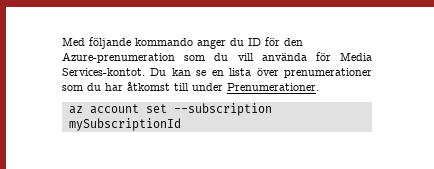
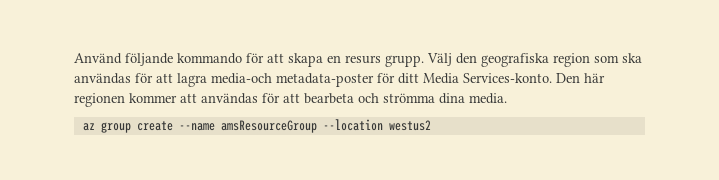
- Med följande kommando anger du ID för den Azure-prenumeration som du vill använda för Media Services-kontot. Du kan se en lista över prenumerationer som du har åtkomst till under Prenumerationer.
- az account set --subscription mySubscriptionId
+ Använd följande kommando för att skapa en resurs grupp. Välj den geografiska region som ska användas för att lagra media-och metadata-poster för ditt Media Services-konto. Den här regionen kommer att användas för att bearbeta och strömma dina media.
+ az group create --name amsResourceGroup --location westus2

